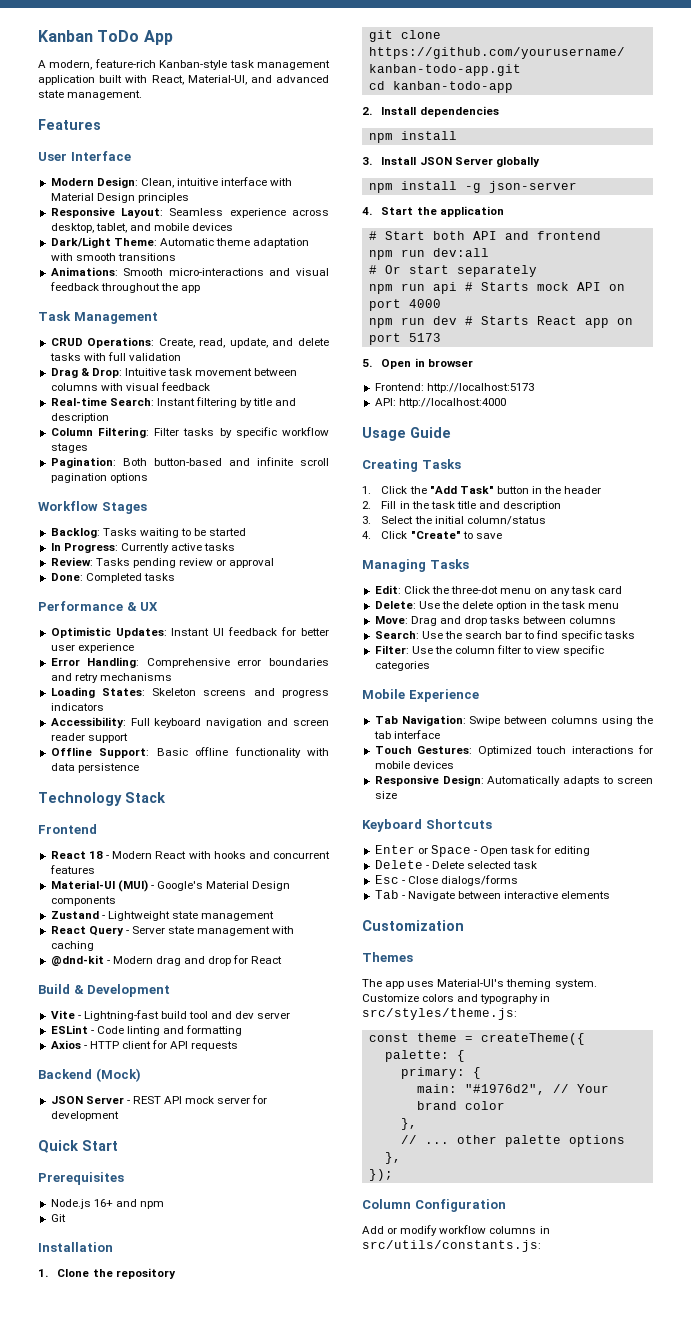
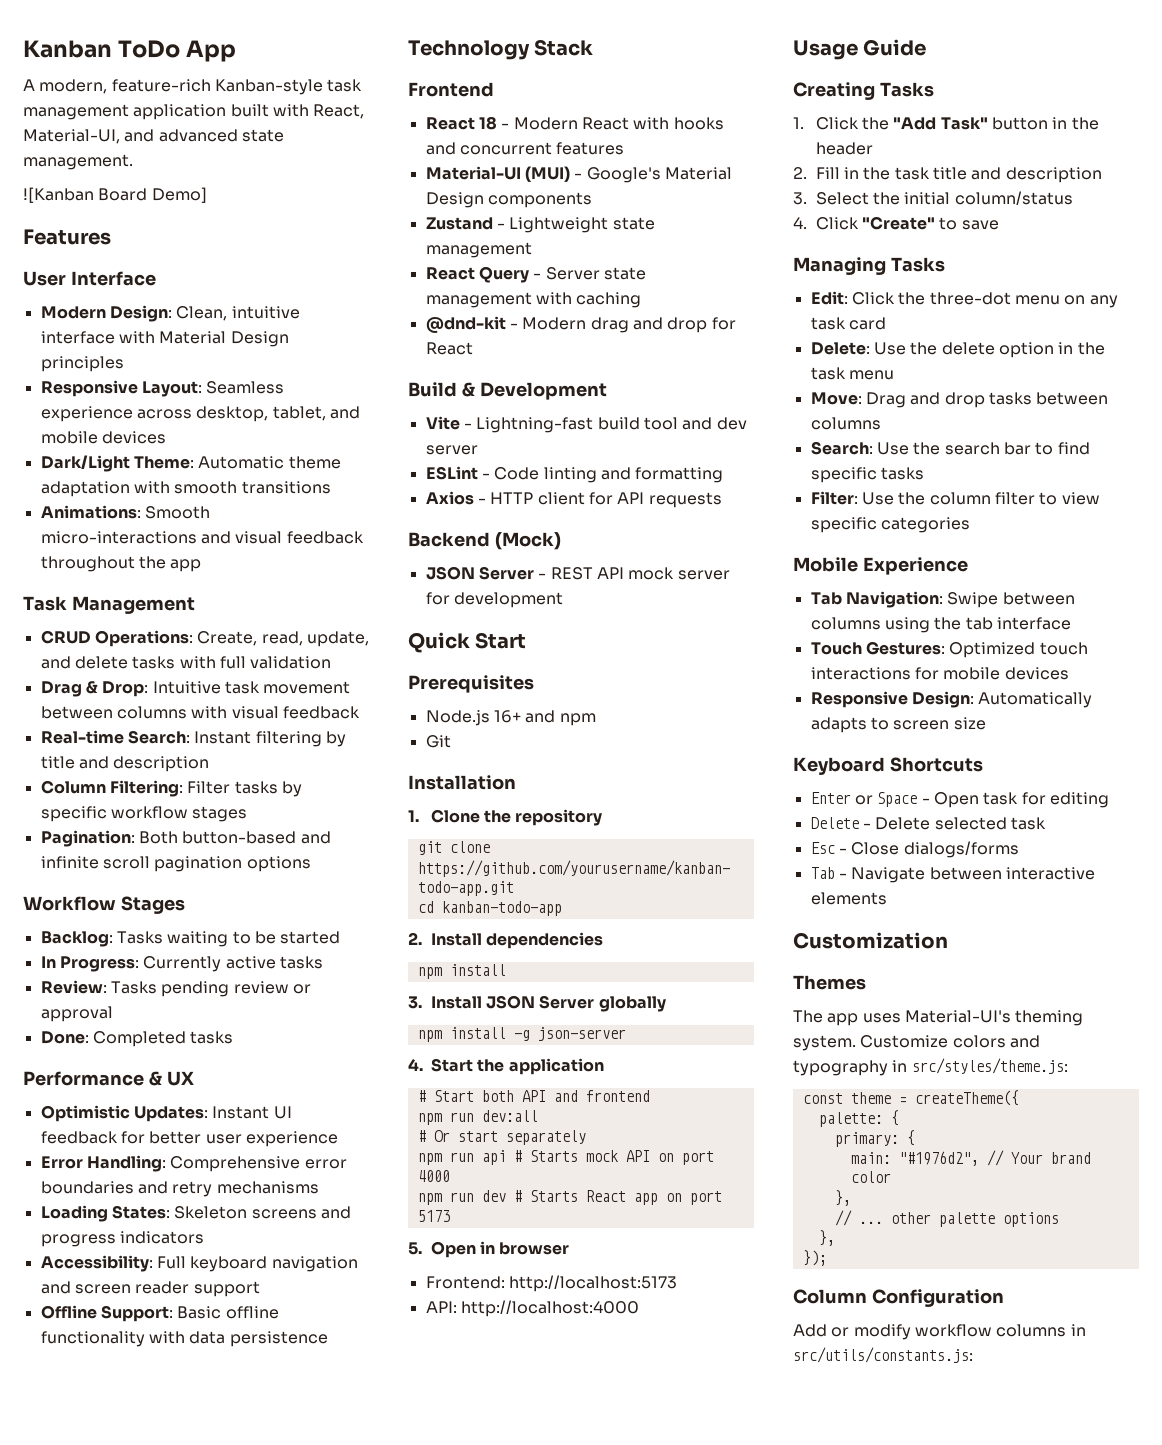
+ ![Kanban Board Demo]

